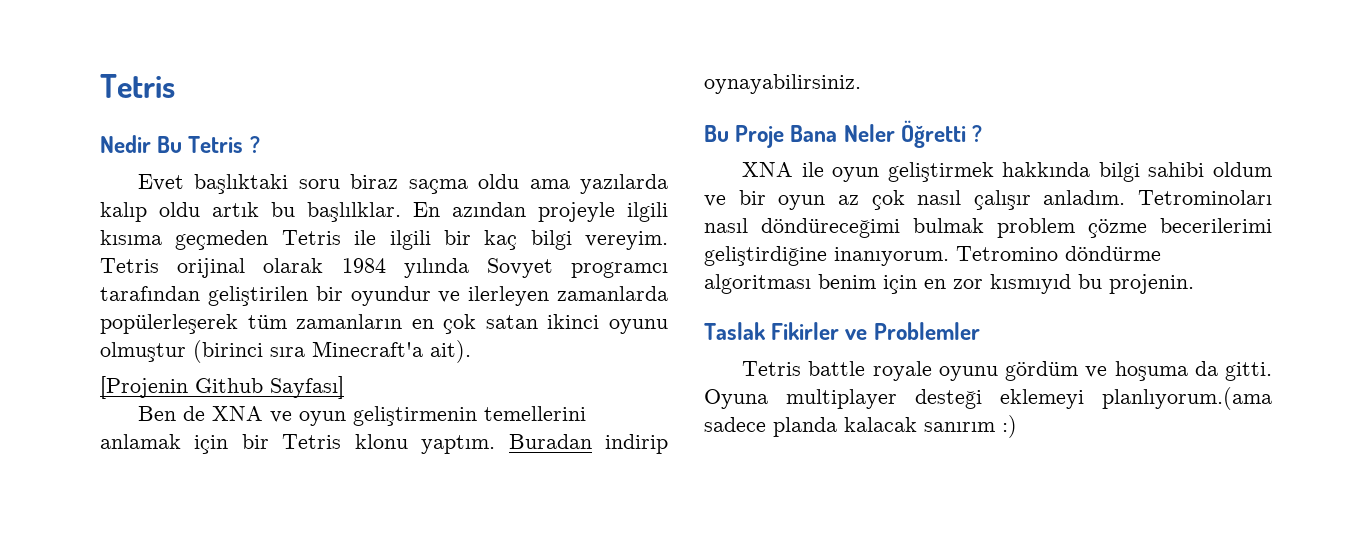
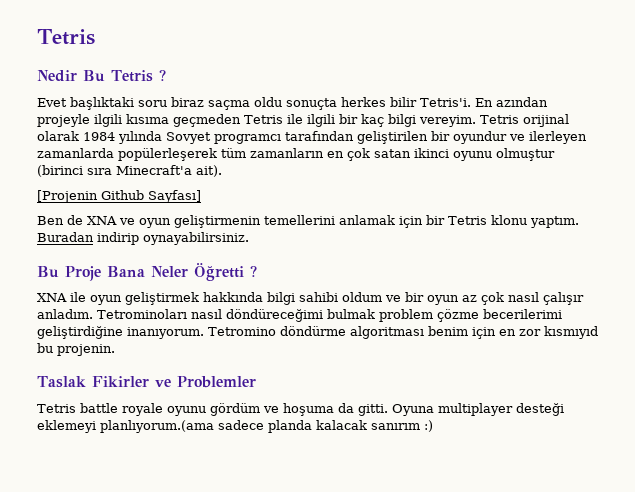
- Evet başlıktaki soru biraz saçma oldu ama yazılarda kalıp oldu artık bu başlılklar.
+ Evet başlıktaki soru biraz saçma oldu sonuçta herkes bilir Tetris'i.

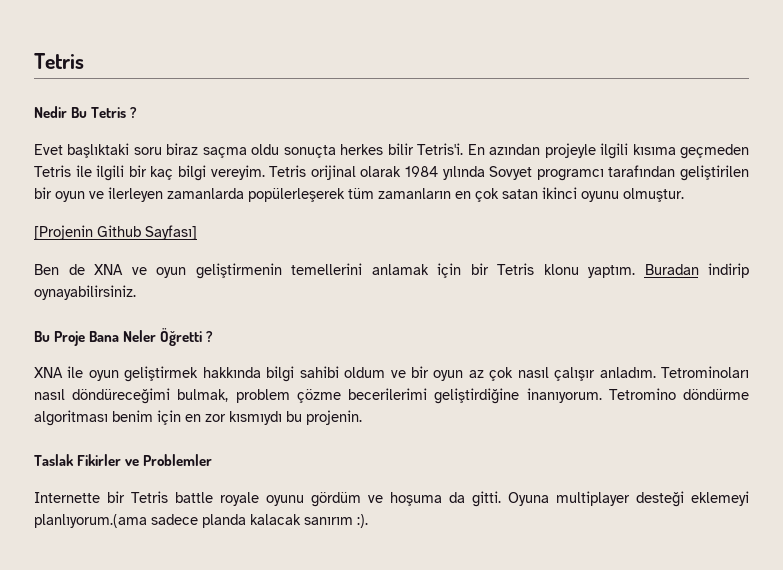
- Tetris orijinal olarak 1984 yılında Sovyet programcı tarafından geliştirilen bir oyundur ve ilerleyen zamanlarda popülerleşerek tüm zamanların en çok satan ikinci oyunu olmuştur (birinci sıra Minecraft'a ait).
+ Tetris orijinal olarak 1984 yılında Sovyet programcı tarafından geliştirilen bir oyun ve ilerleyen zamanlarda popülerleşerek tüm zamanların en çok satan ikinci oyunu olmuştur.
- Tetrominoları nasıl döndüreceğimi bulmak problem çözme becerilerimi geliştirdiğine inanıyorum.
+ Tetrominoları nasıl döndüreceğimi bulmak, problem çözme becerilerimi geliştirdiğine inanıyorum.
- Tetromino döndürme algoritması benim için en zor kısmıyıd bu projenin.
+ Tetromino döndürme algoritması benim için en zor kısmıydı bu projenin.
- Tetris battle royale oyunu gördüm ve hoşuma da gitti.
+ Internette bir Tetris battle royale oyunu gördüm ve hoşuma da gitti.
- Oyuna multiplayer desteği eklemeyi planlıyorum.(ama sadece planda kalacak sanırım :)
+ Oyuna multiplayer desteği eklemeyi planlıyorum.(ama sadece planda kalacak sanırım :).

